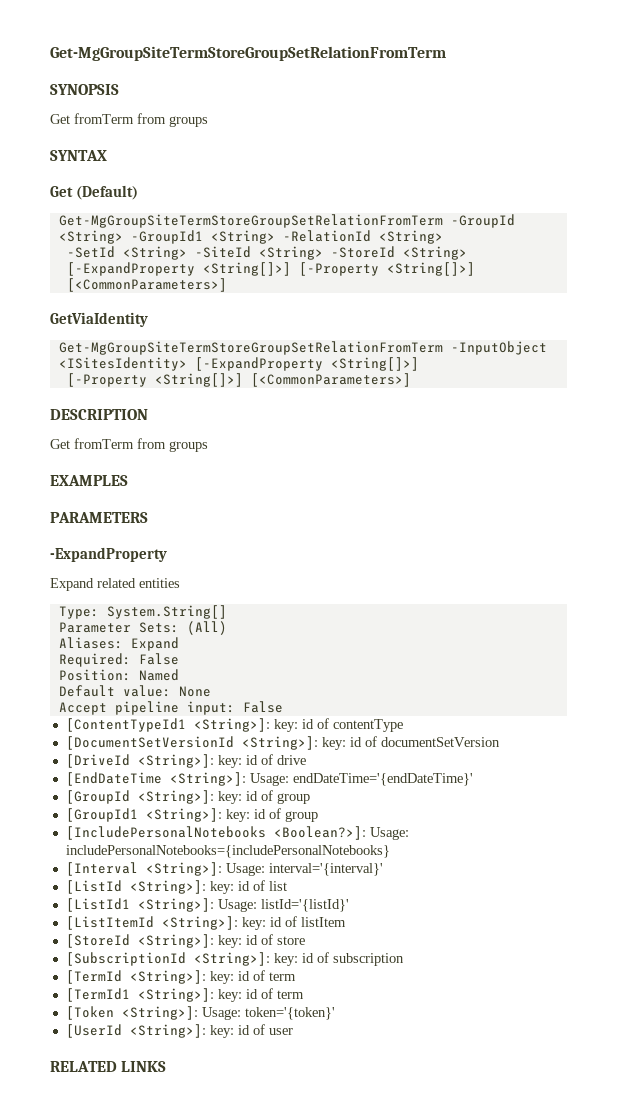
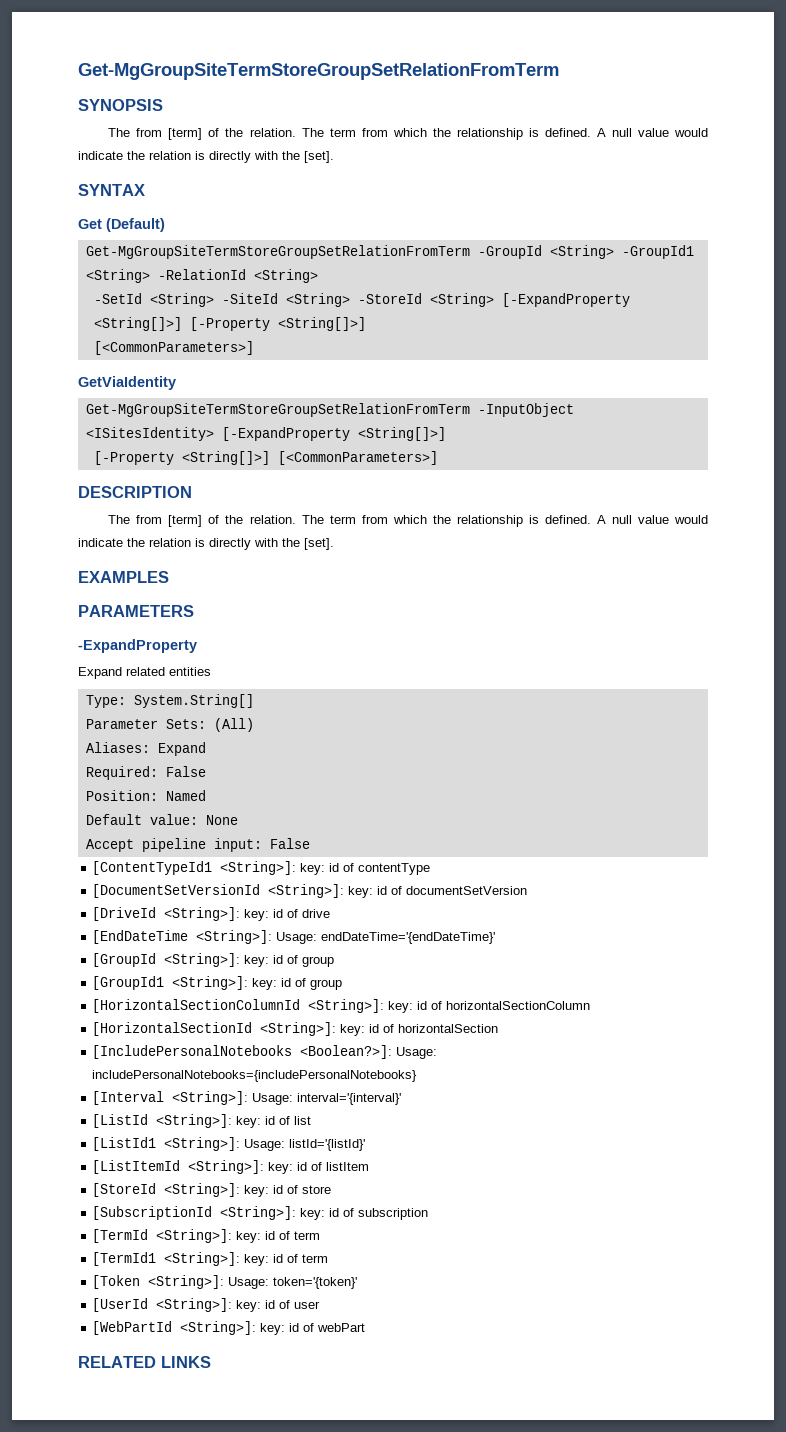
  SYNOPSIS
- Get fromTerm from groups
+ The from [term] of the relation. The term from which the relationship is defined. A null value would indicate the relation is directly with the [set].
  DESCRIPTION
- Get fromTerm from groups
+ The from [term] of the relation. The term from which the relationship is defined. A null value would indicate the relation is directly with the [set].
+ [HorizontalSectionColumnId <String>]: key: id of horizontalSectionColumn
+ [HorizontalSectionId <String>]: key: id of horizontalSection
+ [WebPartId <String>]: key: id of webPart

